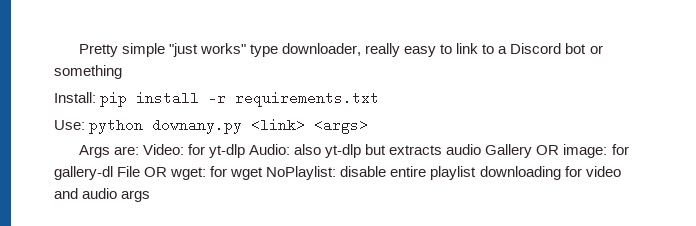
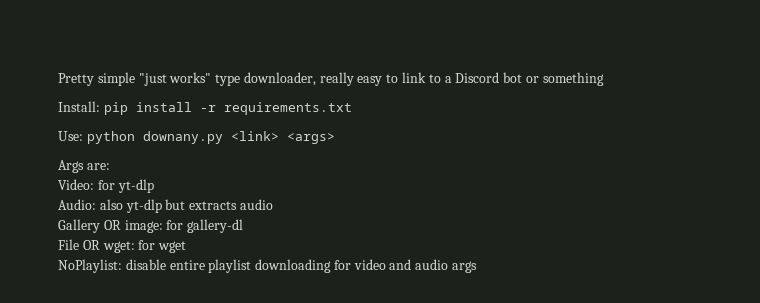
- Args are: Video: for yt-dlp Audio: also yt-dlp but extracts audio Gallery OR image: for gallery-dl File OR wget: for wget NoPlaylist: disable entire playlist downloading for video and audio args
+ Args are:
+ Video: for yt-dlp
+ Audio: also yt-dlp but extracts audio
+ Gallery OR image: for gallery-dl
+ File OR wget: for wget
+ NoPlaylist: disable entire playlist downloading for video and audio args

